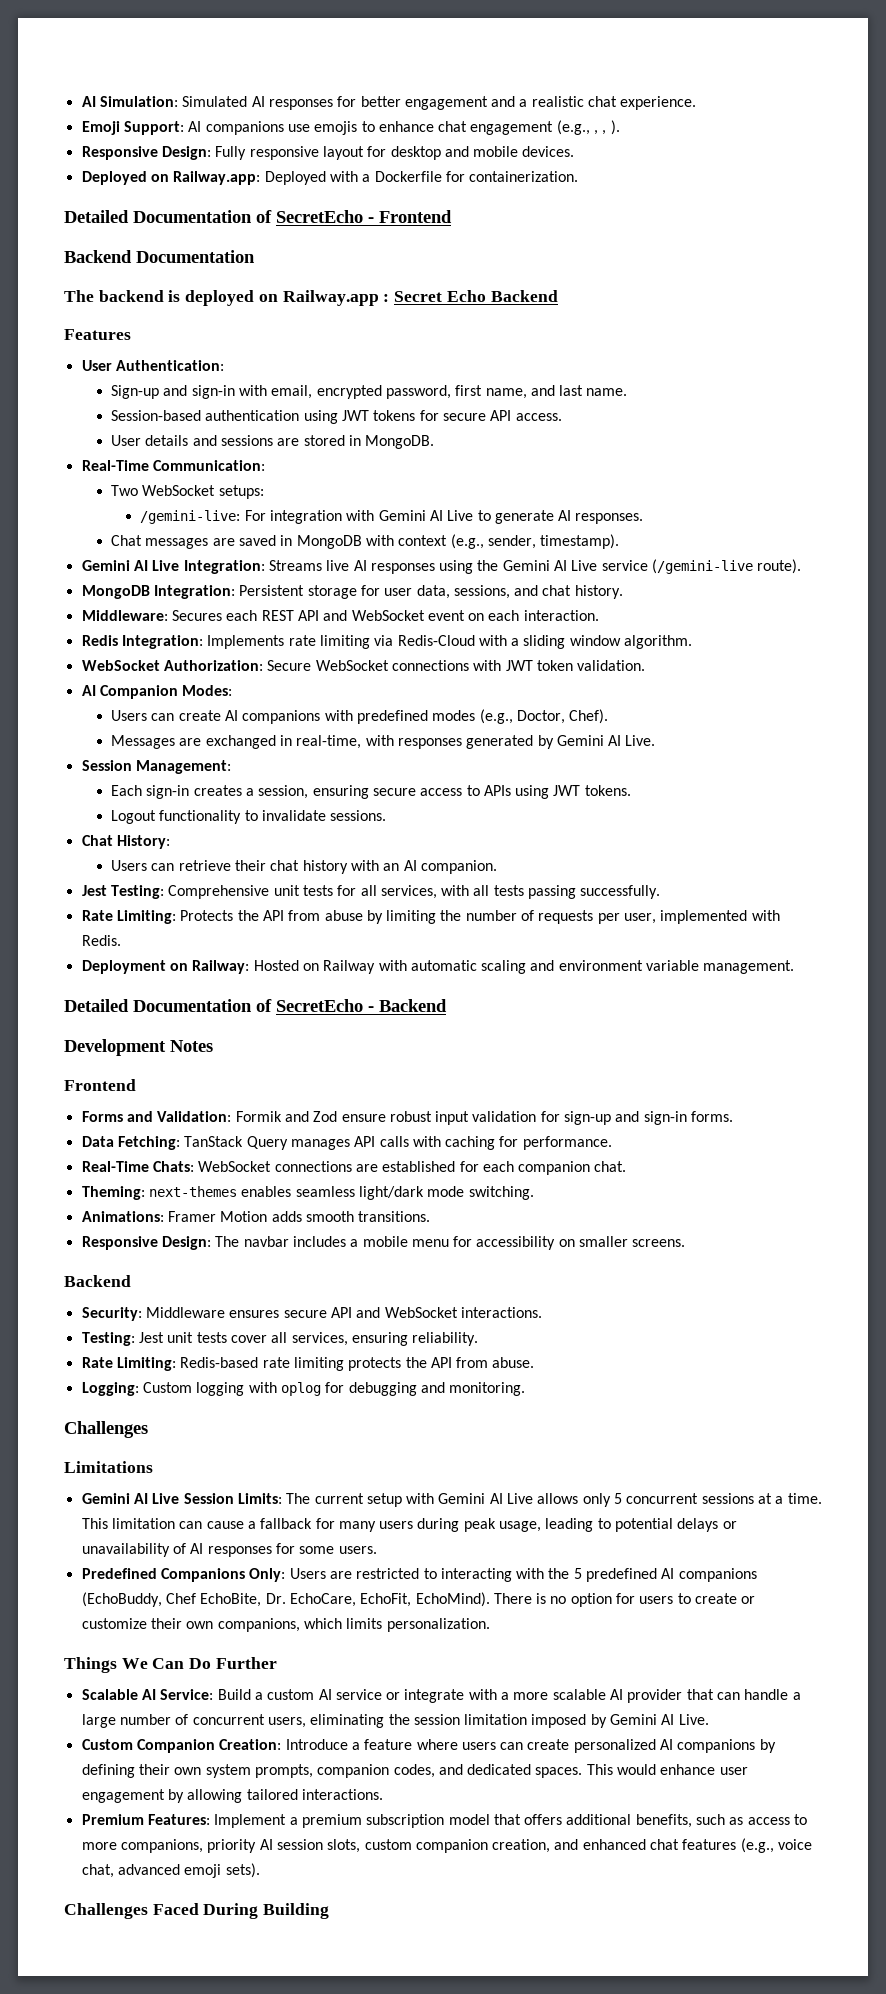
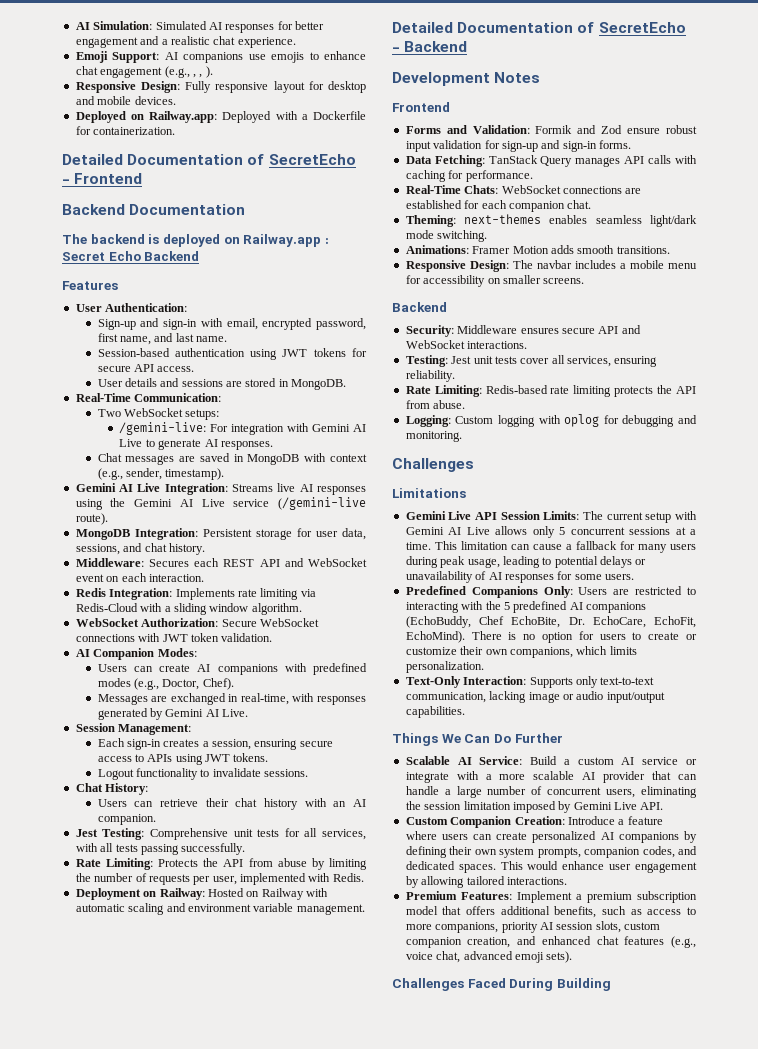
- Gemini AI Live Session Limits: The current setup with Gemini AI Live allows only 5 concurrent sessions at a time.
+ Gemini Live API Session Limits: The current setup with Gemini AI Live allows only 5 concurrent sessions at a time.
+ Text-Only Interaction: Supports only text-to-text communication, lacking image or audio input/output capabilities.
- Scalable AI Service: Build a custom AI service or integrate with a more scalable AI provider that can handle a large number of concurrent users, eliminating the session limitation imposed by Gemini AI Live.
+ Scalable AI Service: Build a custom AI service or integrate with a more scalable AI provider that can handle a large number of concurrent users, eliminating the session limitation imposed by Gemini Live API.

